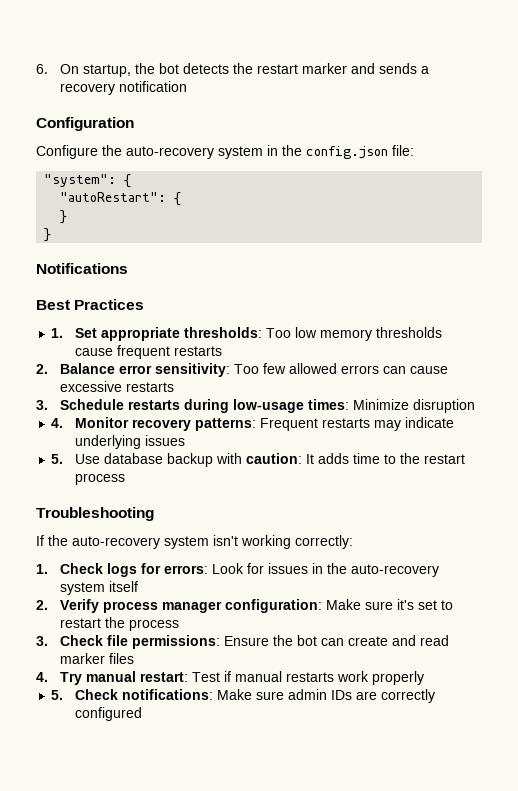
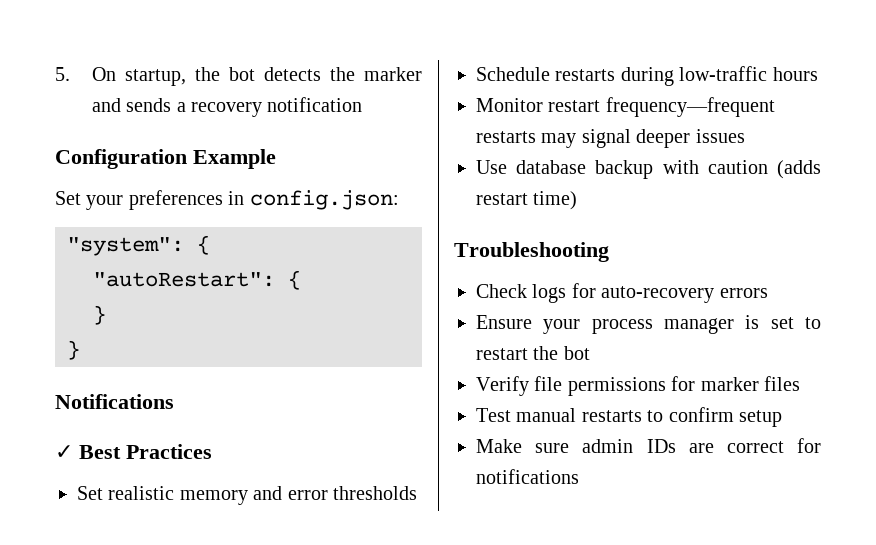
- 6. On startup, the bot detects the restart marker and sends a recovery notification
+ 5. On startup, the bot detects the marker and sends a recovery notification
- Configuration
- Configure the auto-recovery system in the config.json file:
+ Configuration Example
+ Set your preferences in config.json:
- Best Practices
+ ✓ Best Practices
- 1. Set appropriate thresholds: Too low memory thresholds cause frequent restarts
- 2. Balance error sensitivity: Too few allowed errors can cause excessive restarts
- 3. Schedule restarts during low-usage times: Minimize disruption
- 4. Monitor recovery patterns: Frequent restarts may indicate underlying issues
+ Set realistic memory and error thresholds
+ Schedule restarts during low-traffic hours
+ Monitor restart frequency—frequent restarts may signal deeper issues
- 5. Use database backup with caution: It adds time to the restart process
+ Use database backup with caution (adds restart time)
  Troubleshooting
- If the auto-recovery system isn't working correctly:
- 1. Check logs for errors: Look for issues in the auto-recovery system itself
- 2. Verify process manager configuration: Make sure it's set to restart the process
- 3. Check file permissions: Ensure the bot can create and read marker files
- 4. Try manual restart: Test if manual restarts work properly
- 5. Check notifications: Make sure admin IDs are correctly configured
+ Check logs for auto-recovery errors
+ Ensure your process manager is set to restart the bot
+ Verify file permissions for marker files
+ Test manual restarts to confirm setup
+ Make sure admin IDs are correct for notifications

